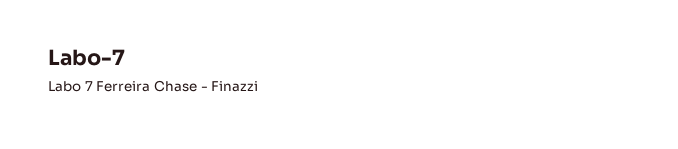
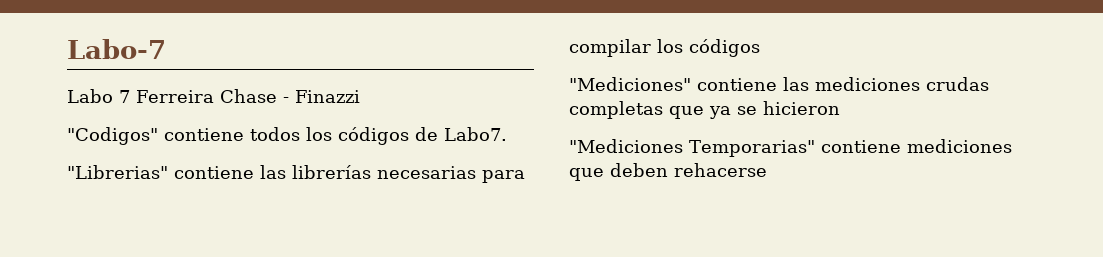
+ "Codigos" contiene todos los códigos de Labo7.
+ "Librerias" contiene las librerías necesarias para compilar los códigos
+ "Mediciones" contiene las mediciones crudas completas que ya se hicieron
+ "Mediciones Temporarias" contiene mediciones que deben rehacerse

